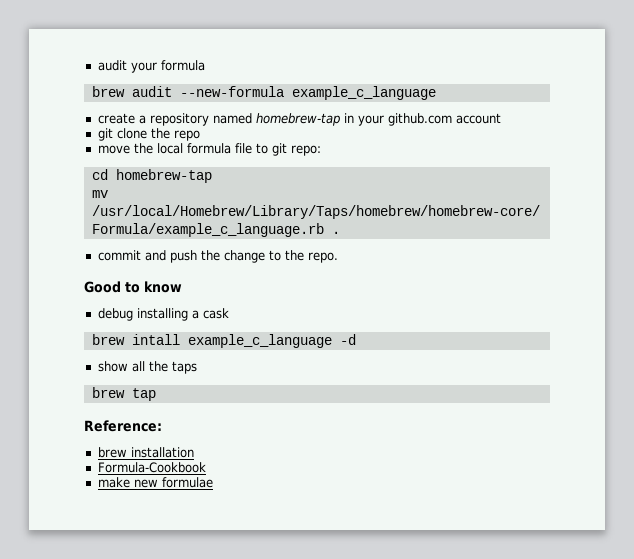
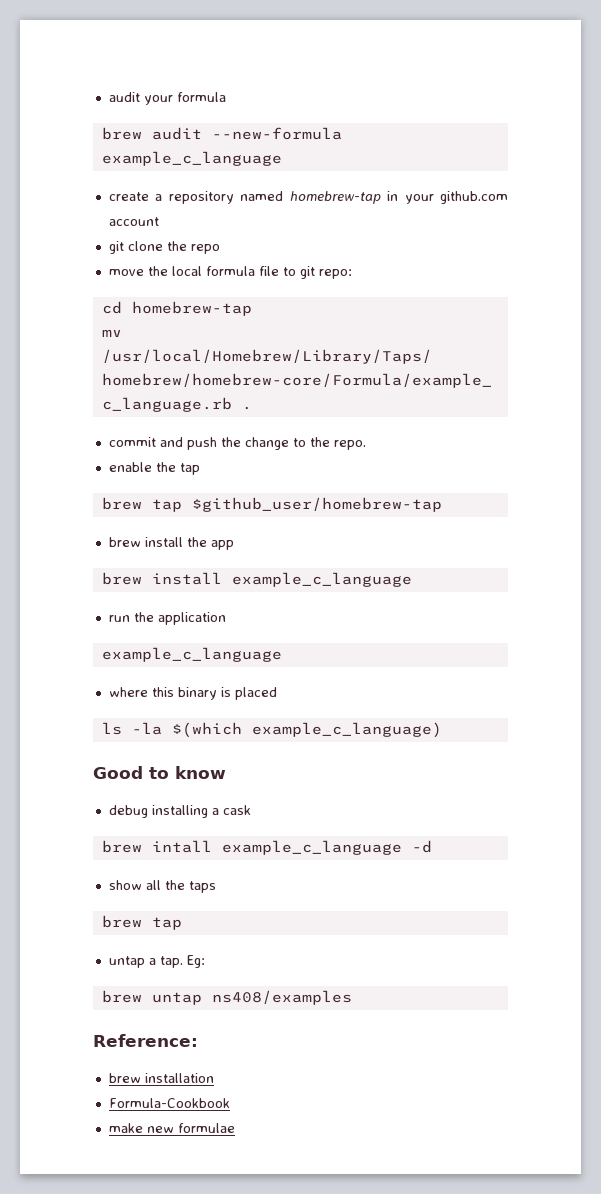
+ enable the tap
+ brew tap $github_user/homebrew-tap
+ brew install the app
+ brew install example_c_language
+ run the application
+ example_c_language
+ where this binary is placed
+ ls -la $(which example_c_language)
+ untap a tap. Eg:
+ brew untap ns408/examples

